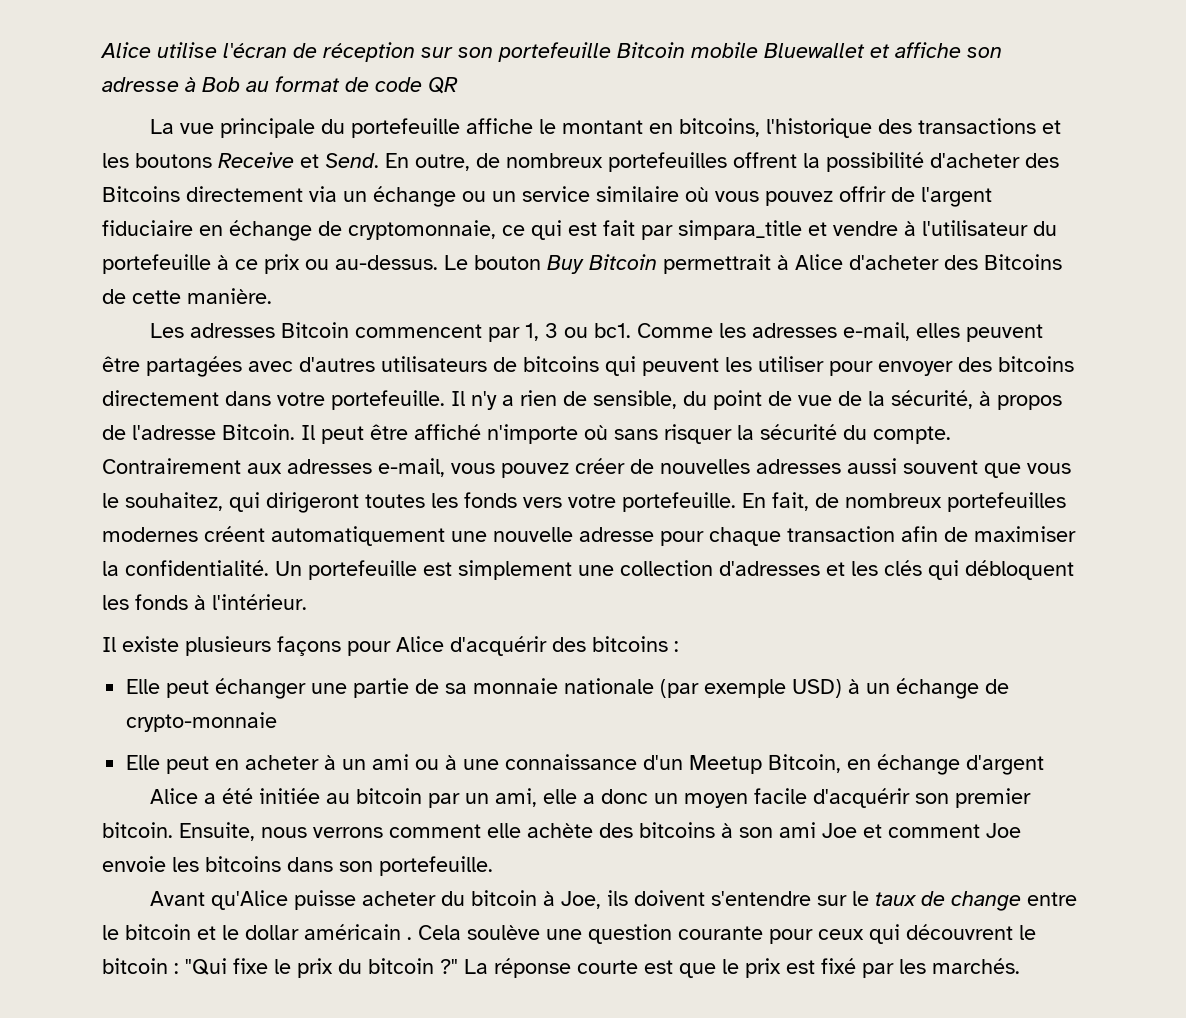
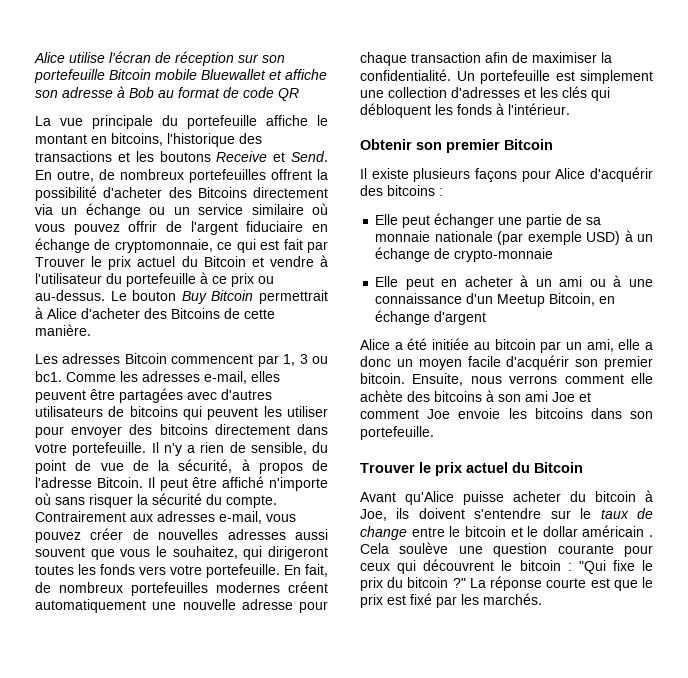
- En outre, de nombreux portefeuilles offrent la possibilité d'acheter des Bitcoins directement via un échange ou un service similaire où vous pouvez offrir de l'argent fiduciaire en échange de cryptomonnaie, ce qui est fait par simpara_title et vendre à l'utilisateur du portefeuille à ce prix ou au-dessus.
+ En outre, de nombreux portefeuilles offrent la possibilité d'acheter des Bitcoins directement via un échange ou un service similaire où vous pouvez offrir de l'argent fiduciaire en échange de cryptomonnaie, ce qui est fait par Trouver le prix actuel du Bitcoin et vendre à l'utilisateur du portefeuille à ce prix ou au-dessus.
+ Obtenir son premier Bitcoin
  Ensuite, nous verrons comment elle achète des bitcoins à son ami Joe et comment Joe envoie les bitcoins dans son portefeuille.
+ Trouver le prix actuel du Bitcoin

